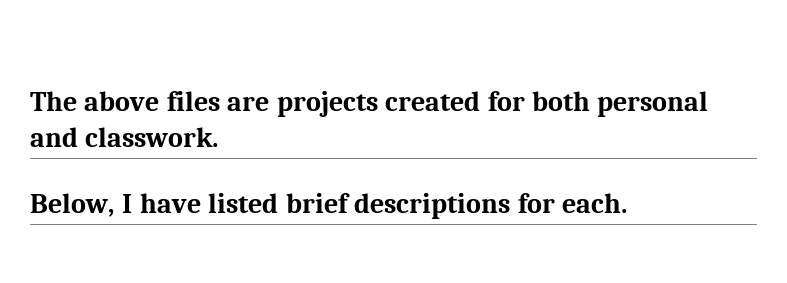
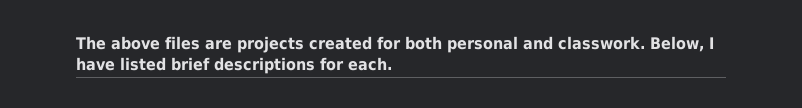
- The above files are projects created for both personal and classwork.
- Below, I have listed brief descriptions for each.
+ The above files are projects created for both personal and classwork. Below, I have listed brief descriptions for each.

